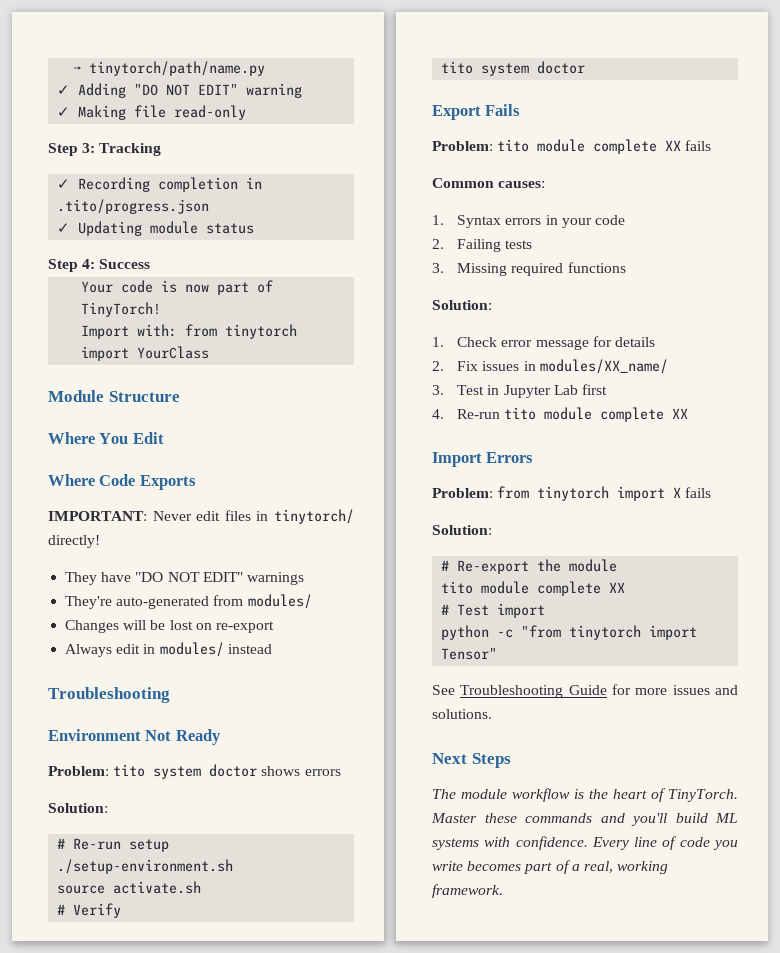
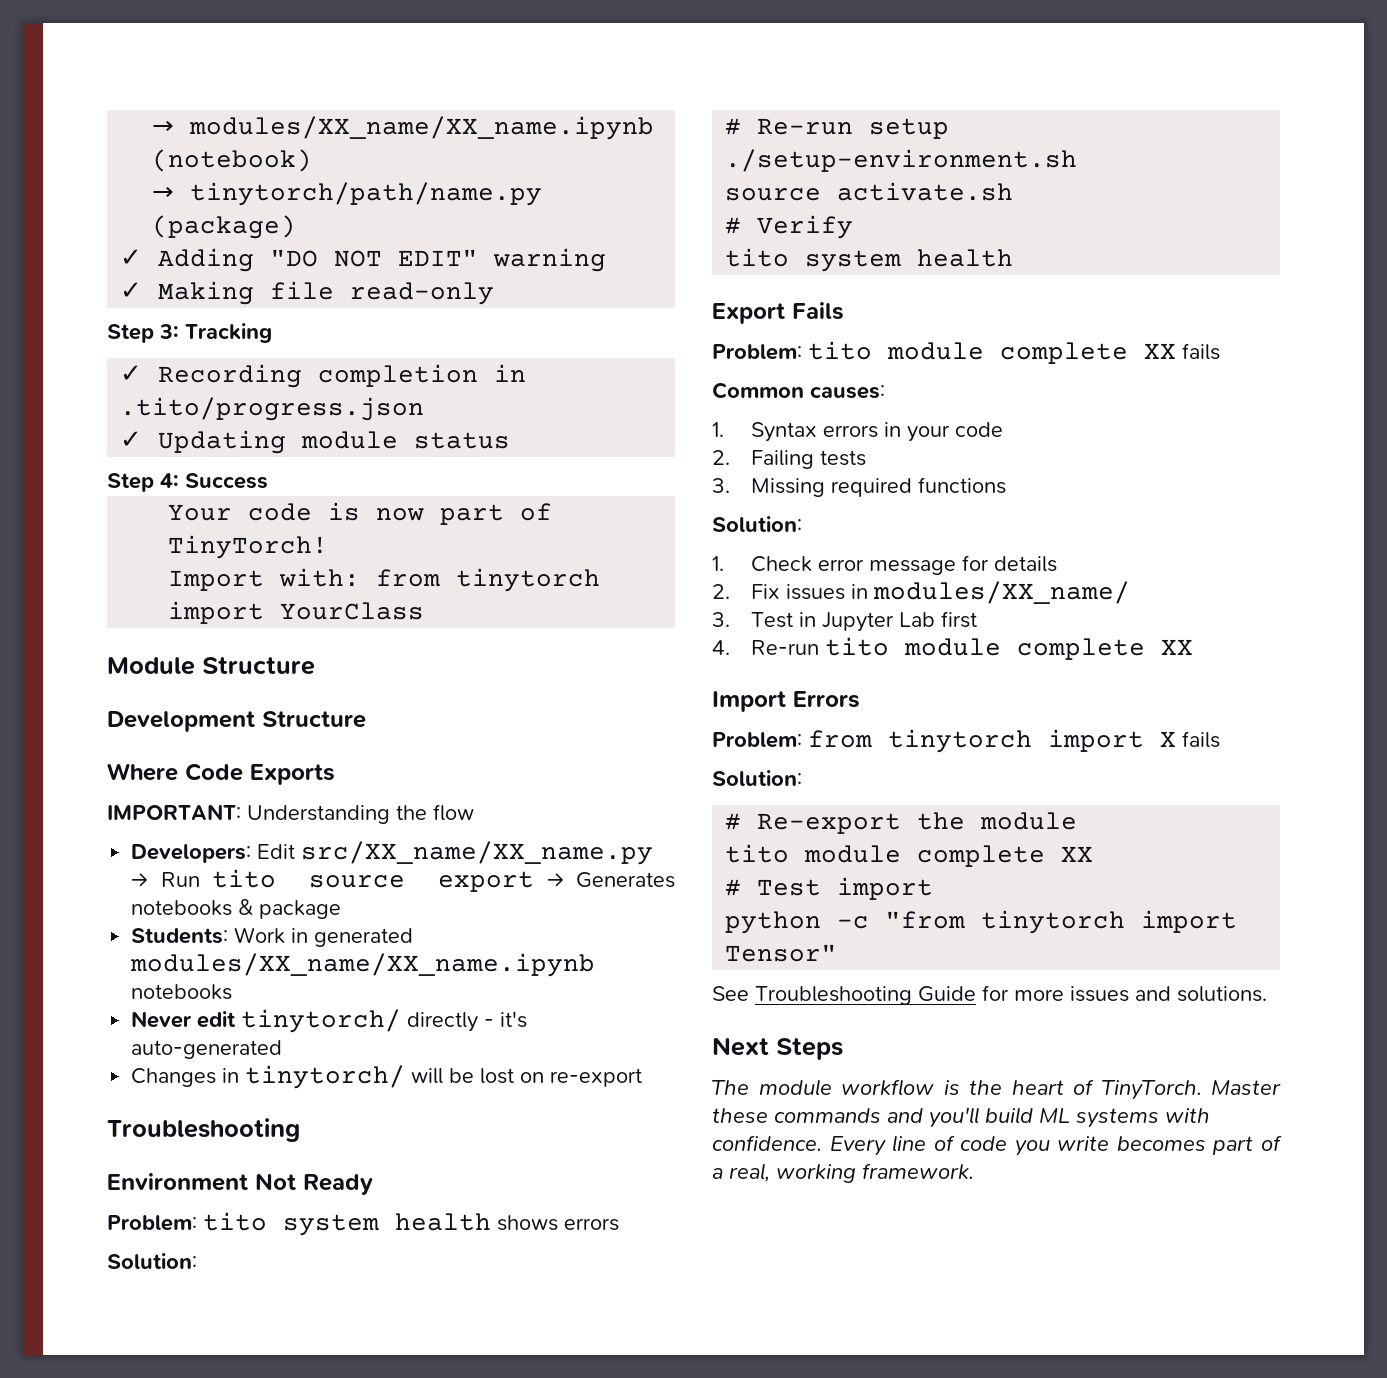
- → tinytorch/path/name.py
+ → modules/XX_name/XX_name.ipynb (notebook)
+ → tinytorch/path/name.py (package)
- Where You Edit
+ Development Structure
- IMPORTANT: Never edit files in tinytorch/ directly!
- They have "DO NOT EDIT" warnings
- They're auto-generated from modules/
- Changes will be lost on re-export
+ IMPORTANT: Understanding the flow
+ Developers: Edit src/XX_name/XX_name.py → Run tito source export → Generates notebooks & package
+ Students: Work in generated modules/XX_name/XX_name.ipynb notebooks
+ Never edit tinytorch/ directly - it's auto-generated
+ Changes in tinytorch/ will be lost on re-export
- Always edit in modules/ instead
- Problem: tito system doctor shows errors
+ Problem: tito system health shows errors
  # Verify
- tito system doctor
+ tito system health

